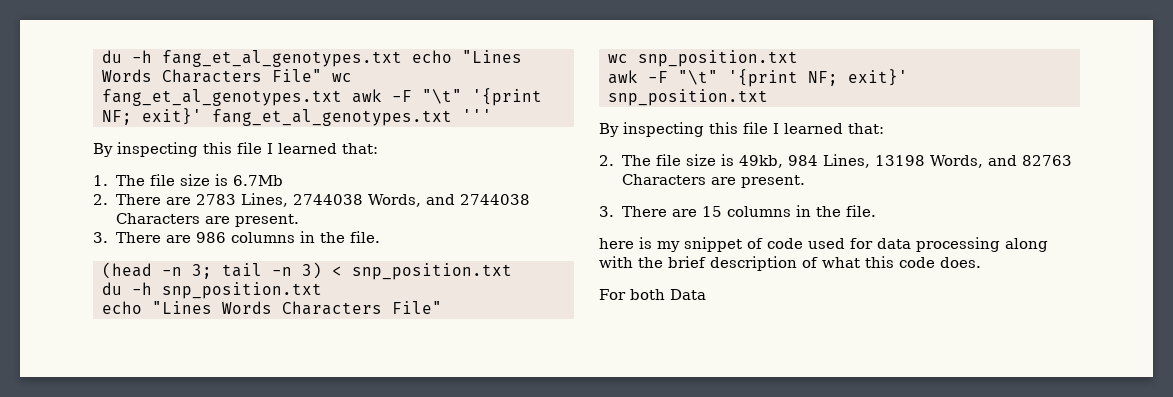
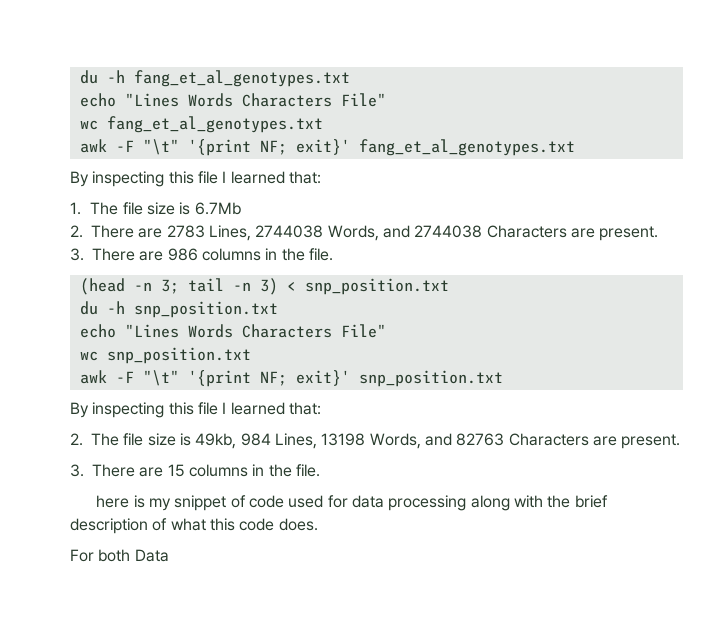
- du -h fang_et_al_genotypes.txt echo "Lines Words Characters File" wc fang_et_al_genotypes.txt awk -F "\t" '{print NF; exit}' fang_et_al_genotypes.txt '''
+ du -h fang_et_al_genotypes.txt
+ echo "Lines Words Characters File"
+ wc fang_et_al_genotypes.txt
+ awk -F "\t" '{print NF; exit}' fang_et_al_genotypes.txt

